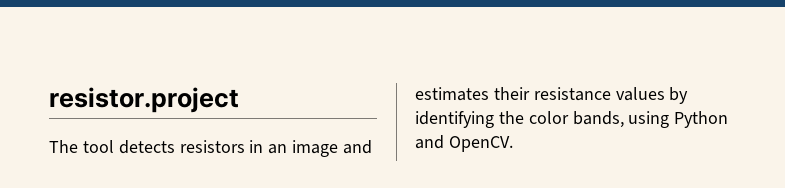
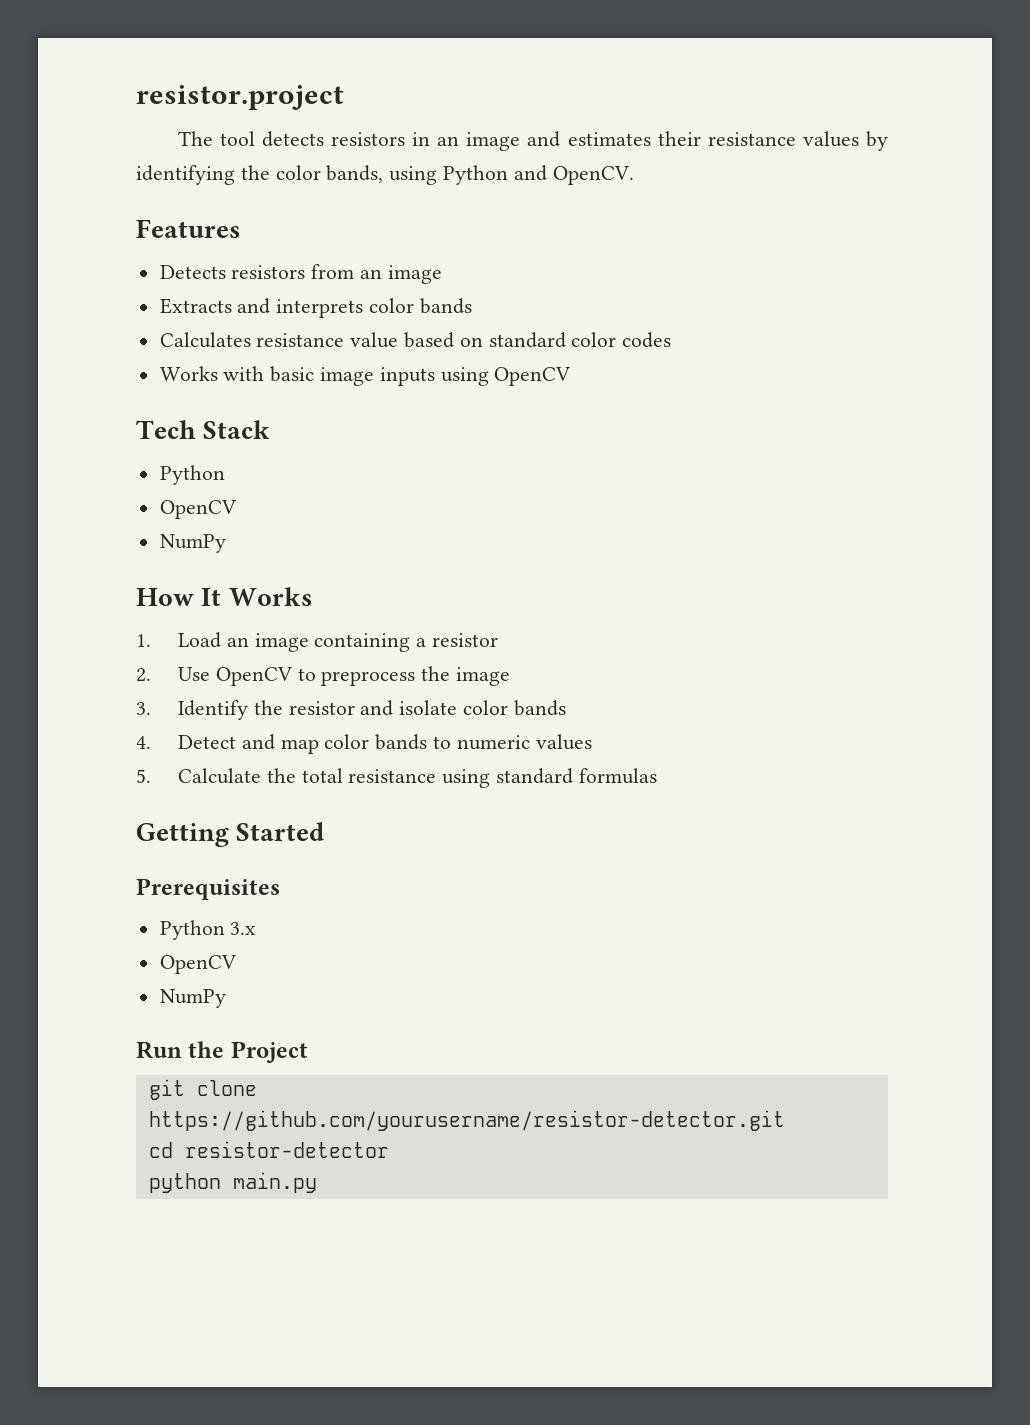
+ Features
+ Detects resistors from an image
+ Extracts and interprets color bands
+ Calculates resistance value based on standard color codes
+ Works with basic image inputs using OpenCV
+ Tech Stack
+ Python
+ OpenCV
+ NumPy
+ How It Works
+ 1. Load an image containing a resistor
+ 2. Use OpenCV to preprocess the image
+ 3. Identify the resistor and isolate color bands
+ 4. Detect and map color bands to numeric values
+ 5. Calculate the total resistance using standard formulas
+ Getting Started
+ Prerequisites
+ Python 3.x
+ OpenCV
+ NumPy
+ Run the Project
+ git clone https://github.com/yourusername/resistor-detector.git
+ cd resistor-detector
+ python main.py

